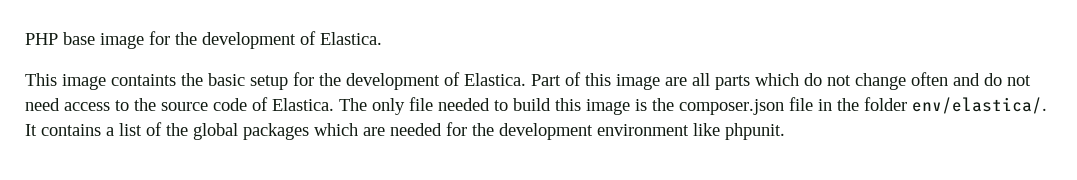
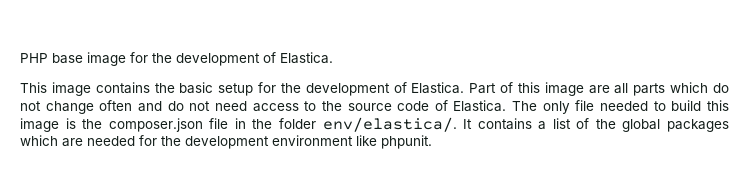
- This image containts the basic setup for the development of Elastica.
+ This image contains the basic setup for the development of Elastica.

